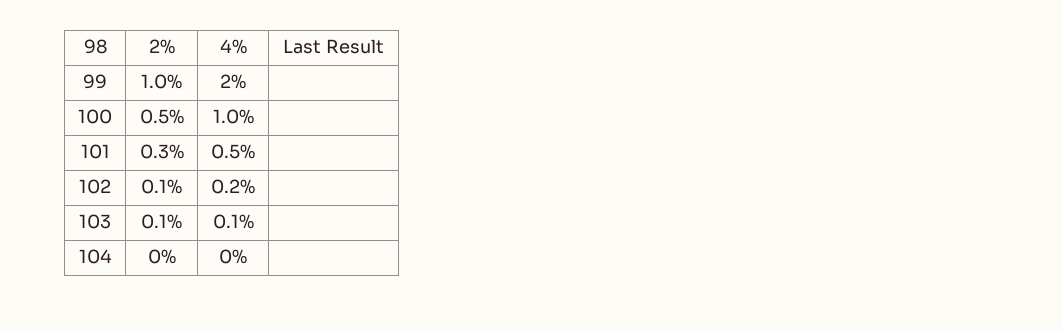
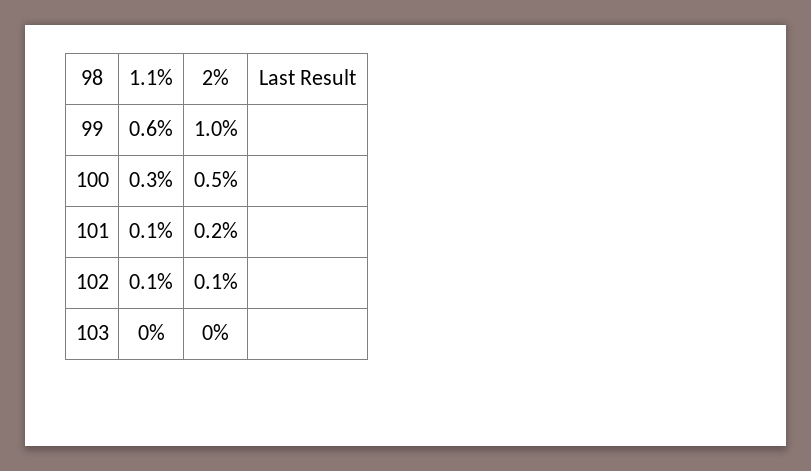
- 98 | 2% | 4% | Last Result
+ 98 | 1.1% | 2% | Last Result
- 99 | 1.0% | 2% |
- 100 | 0.5% | 1.0% |
+ 99 | 0.6% | 1.0% |
- 101 | 0.3% | 0.5% |
+ 100 | 0.3% | 0.5% |
- 102 | 0.1% | 0.2% |
+ 101 | 0.1% | 0.2% |
- 103 | 0.1% | 0.1% |
+ 102 | 0.1% | 0.1% |
- 104 | 0% | 0% |
+ 103 | 0% | 0% |

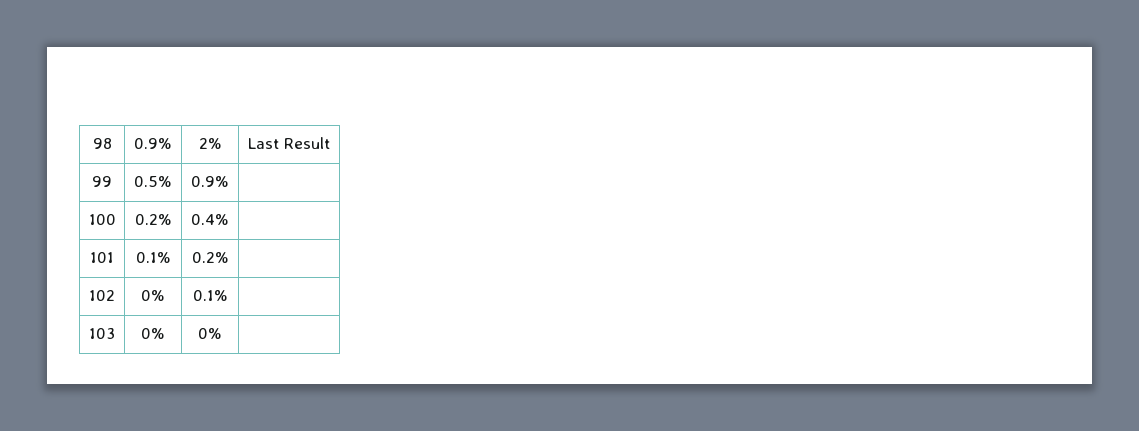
- 98 | 1.1% | 2% | Last Result
+ 98 | 0.9% | 2% | Last Result
- 99 | 0.6% | 1.0% |
+ 99 | 0.5% | 0.9% |
- 100 | 0.3% | 0.5% |
+ 100 | 0.2% | 0.4% |
- 102 | 0.1% | 0.1% |
+ 102 | 0% | 0.1% |

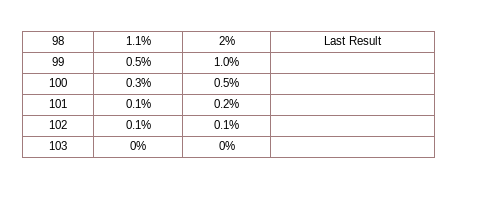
- 98 | 0.9% | 2% | Last Result
+ 98 | 1.1% | 2% | Last Result
- 99 | 0.5% | 0.9% |
+ 99 | 0.5% | 1.0% |
- 100 | 0.2% | 0.4% |
+ 100 | 0.3% | 0.5% |
- 102 | 0% | 0.1% |
+ 102 | 0.1% | 0.1% |

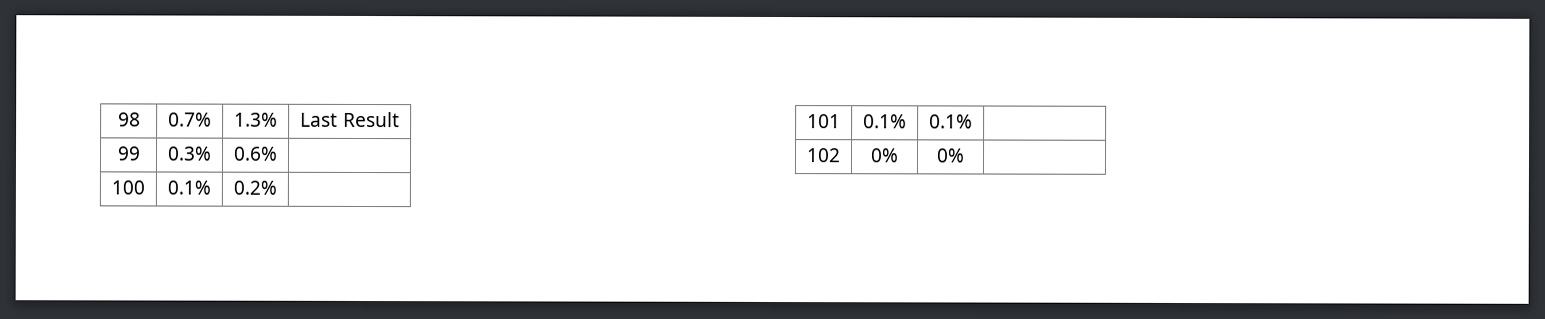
- 98 | 1.1% | 2% | Last Result
+ 98 | 0.7% | 1.3% | Last Result
- 99 | 0.5% | 1.0% |
+ 99 | 0.3% | 0.6% |
- 100 | 0.3% | 0.5% |
+ 100 | 0.1% | 0.2% |
- 101 | 0.1% | 0.2% |
+ 101 | 0.1% | 0.1% |
- 102 | 0.1% | 0.1% |
- 103 | 0% | 0% |
+ 102 | 0% | 0% |

